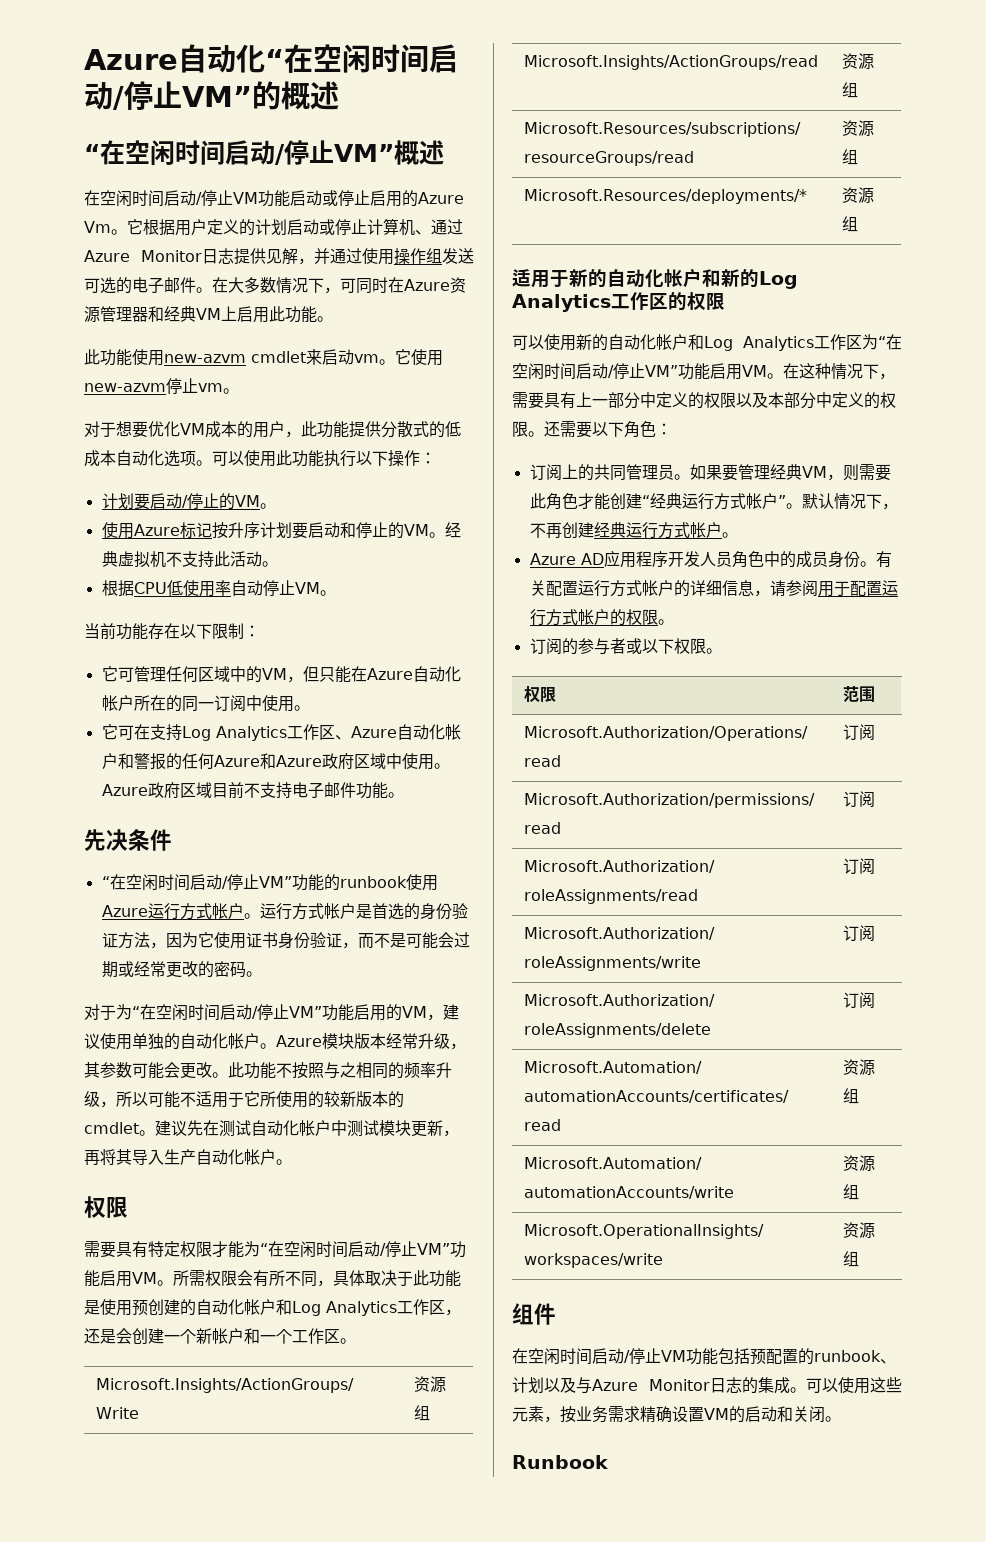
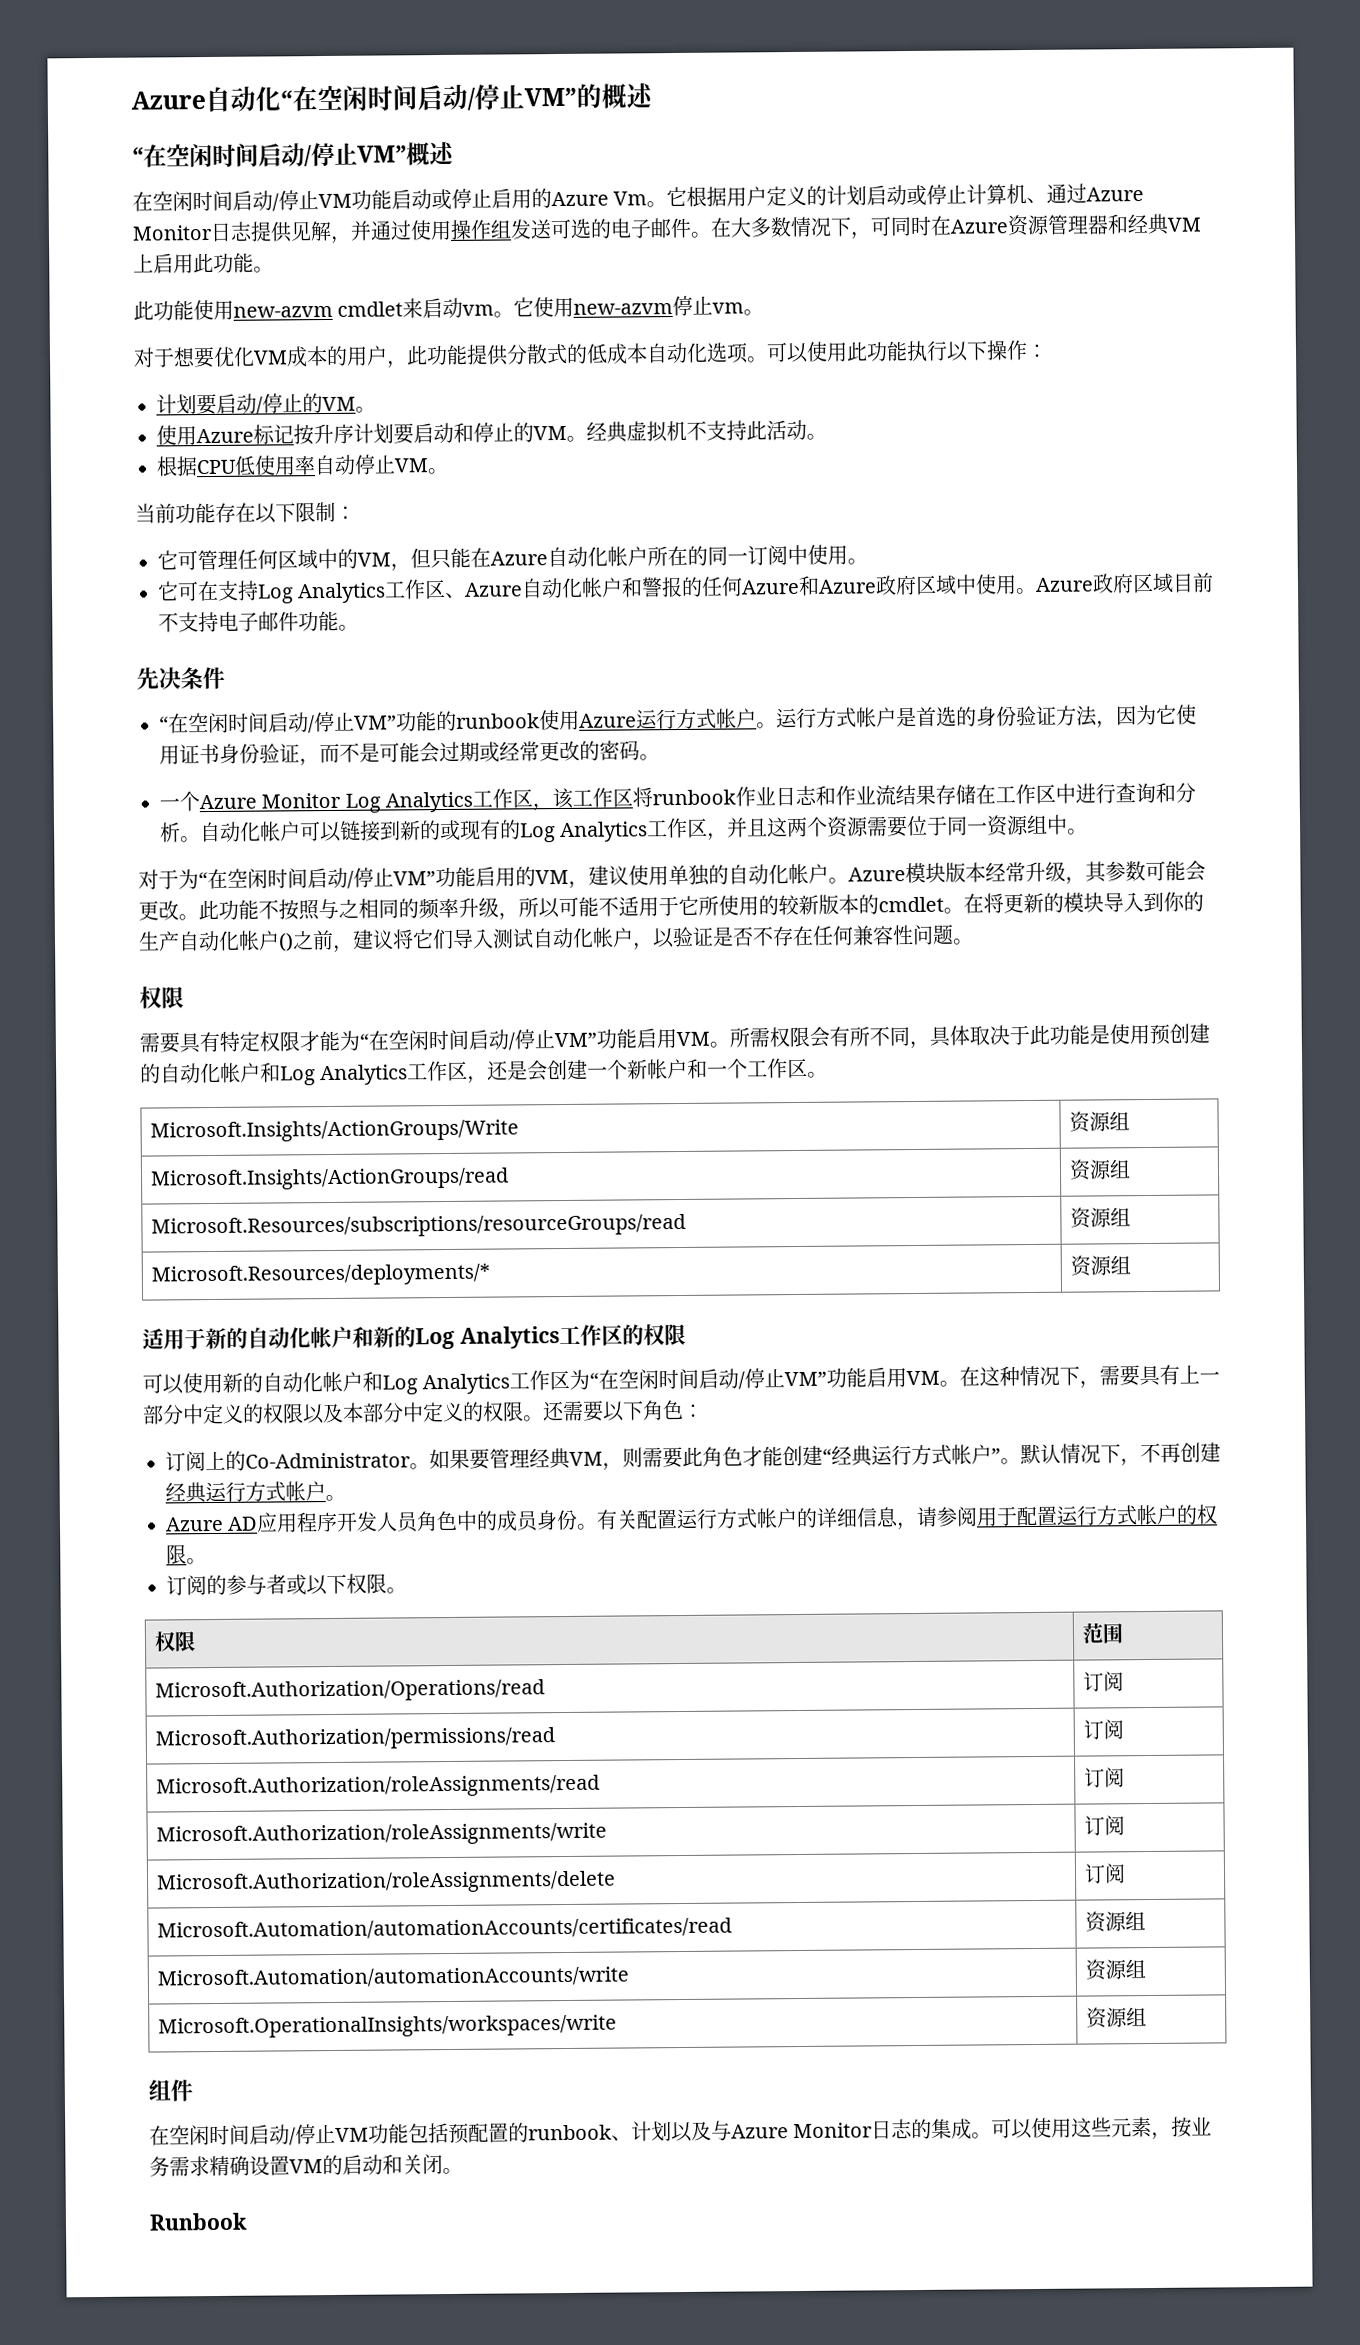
+ 一个Azure Monitor Log Analytics工作区，该工作区将runbook作业日志和作业流结果存储在工作区中进行查询和分析。自动化帐户可以链接到新的或现有的Log Analytics工作区，并且这两个资源需要位于同一资源组中。
- 建议先在测试自动化帐户中测试模块更新，再将其导入生产自动化帐户。
+ 在将更新的模块导入到你的生产自动化帐户()之前，建议将它们导入测试自动化帐户，以验证是否不存在任何兼容性问题。
- 订阅上的共同管理员。
+ 订阅上的Co-Administrator。

